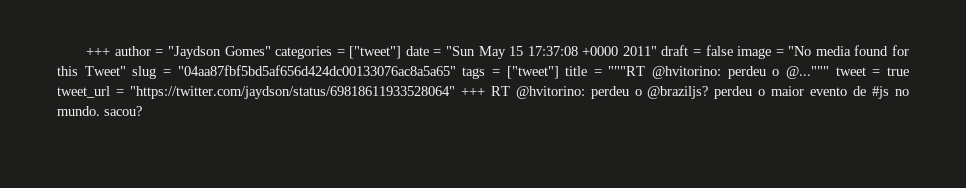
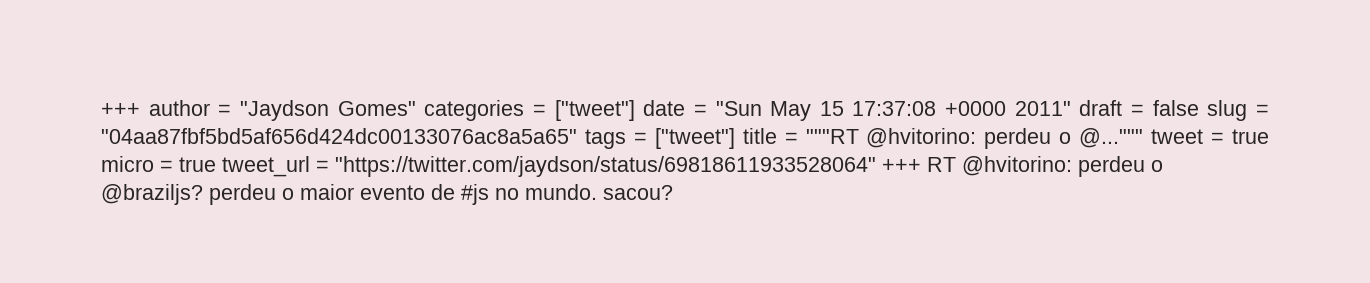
- +++ author = "Jaydson Gomes" categories = ["tweet"] date = "Sun May 15 17:37:08 +0000 2011" draft = false image = "No media found for this Tweet" slug = "04aa87fbf5bd5af656d424dc00133076ac8a5a65" tags = ["tweet"] title = """RT @hvitorino: perdeu o @...""" tweet = true tweet_url = "https://twitter.com/jaydson/status/69818611933528064" +++ RT @hvitorino: perdeu o @braziljs? perdeu o maior evento de #js no mundo. sacou?
+ +++ author = "Jaydson Gomes" categories = ["tweet"] date = "Sun May 15 17:37:08 +0000 2011" draft = false slug = "04aa87fbf5bd5af656d424dc00133076ac8a5a65" tags = ["tweet"] title = """RT @hvitorino: perdeu o @...""" tweet = true micro = true tweet_url = "https://twitter.com/jaydson/status/69818611933528064" +++ RT @hvitorino: perdeu o @braziljs? perdeu o maior evento de #js no mundo. sacou?

